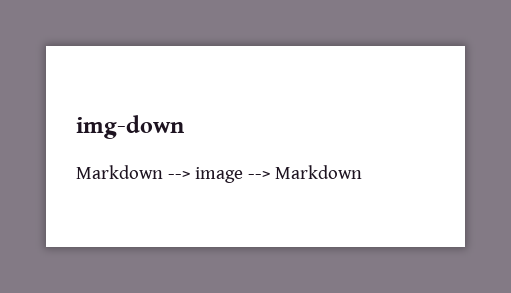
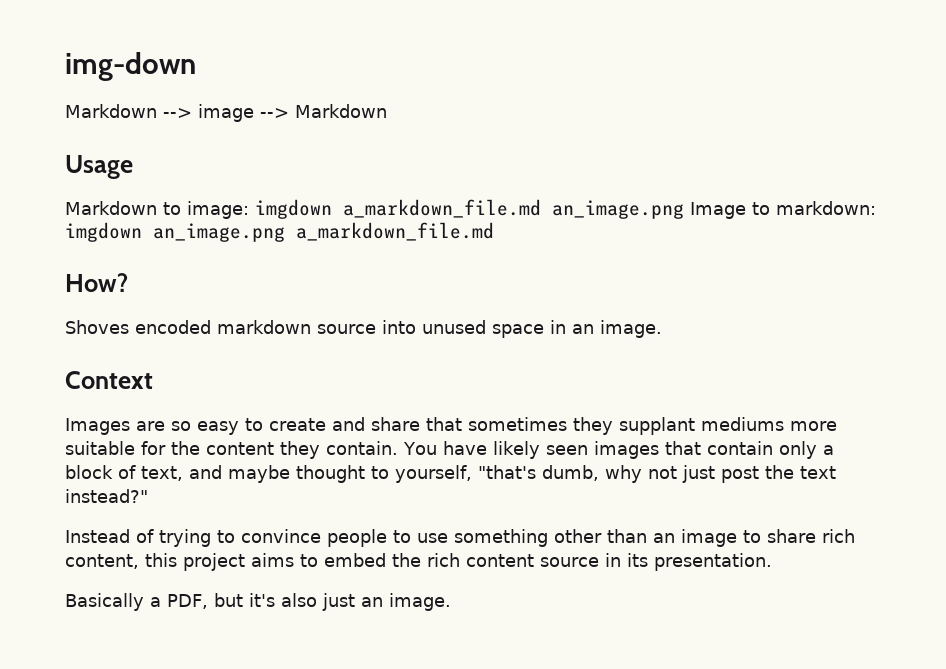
+ Usage
+ Markdown to image: imgdown a_markdown_file.md an_image.png Image to markdown: imgdown an_image.png a_markdown_file.md
+ How?
+ Shoves encoded markdown source into unused space in an image.
+ Context
+ Images are so easy to create and share that sometimes they supplant mediums more suitable for the content they contain. You have likely seen images that contain only a block of text, and maybe thought to yourself, "that's dumb, why not just post the text instead?"
+ Instead of trying to convince people to use something other than an image to share rich content, this project aims to embed the rich content source in its presentation.
+ Basically a PDF, but it's also just an image.

